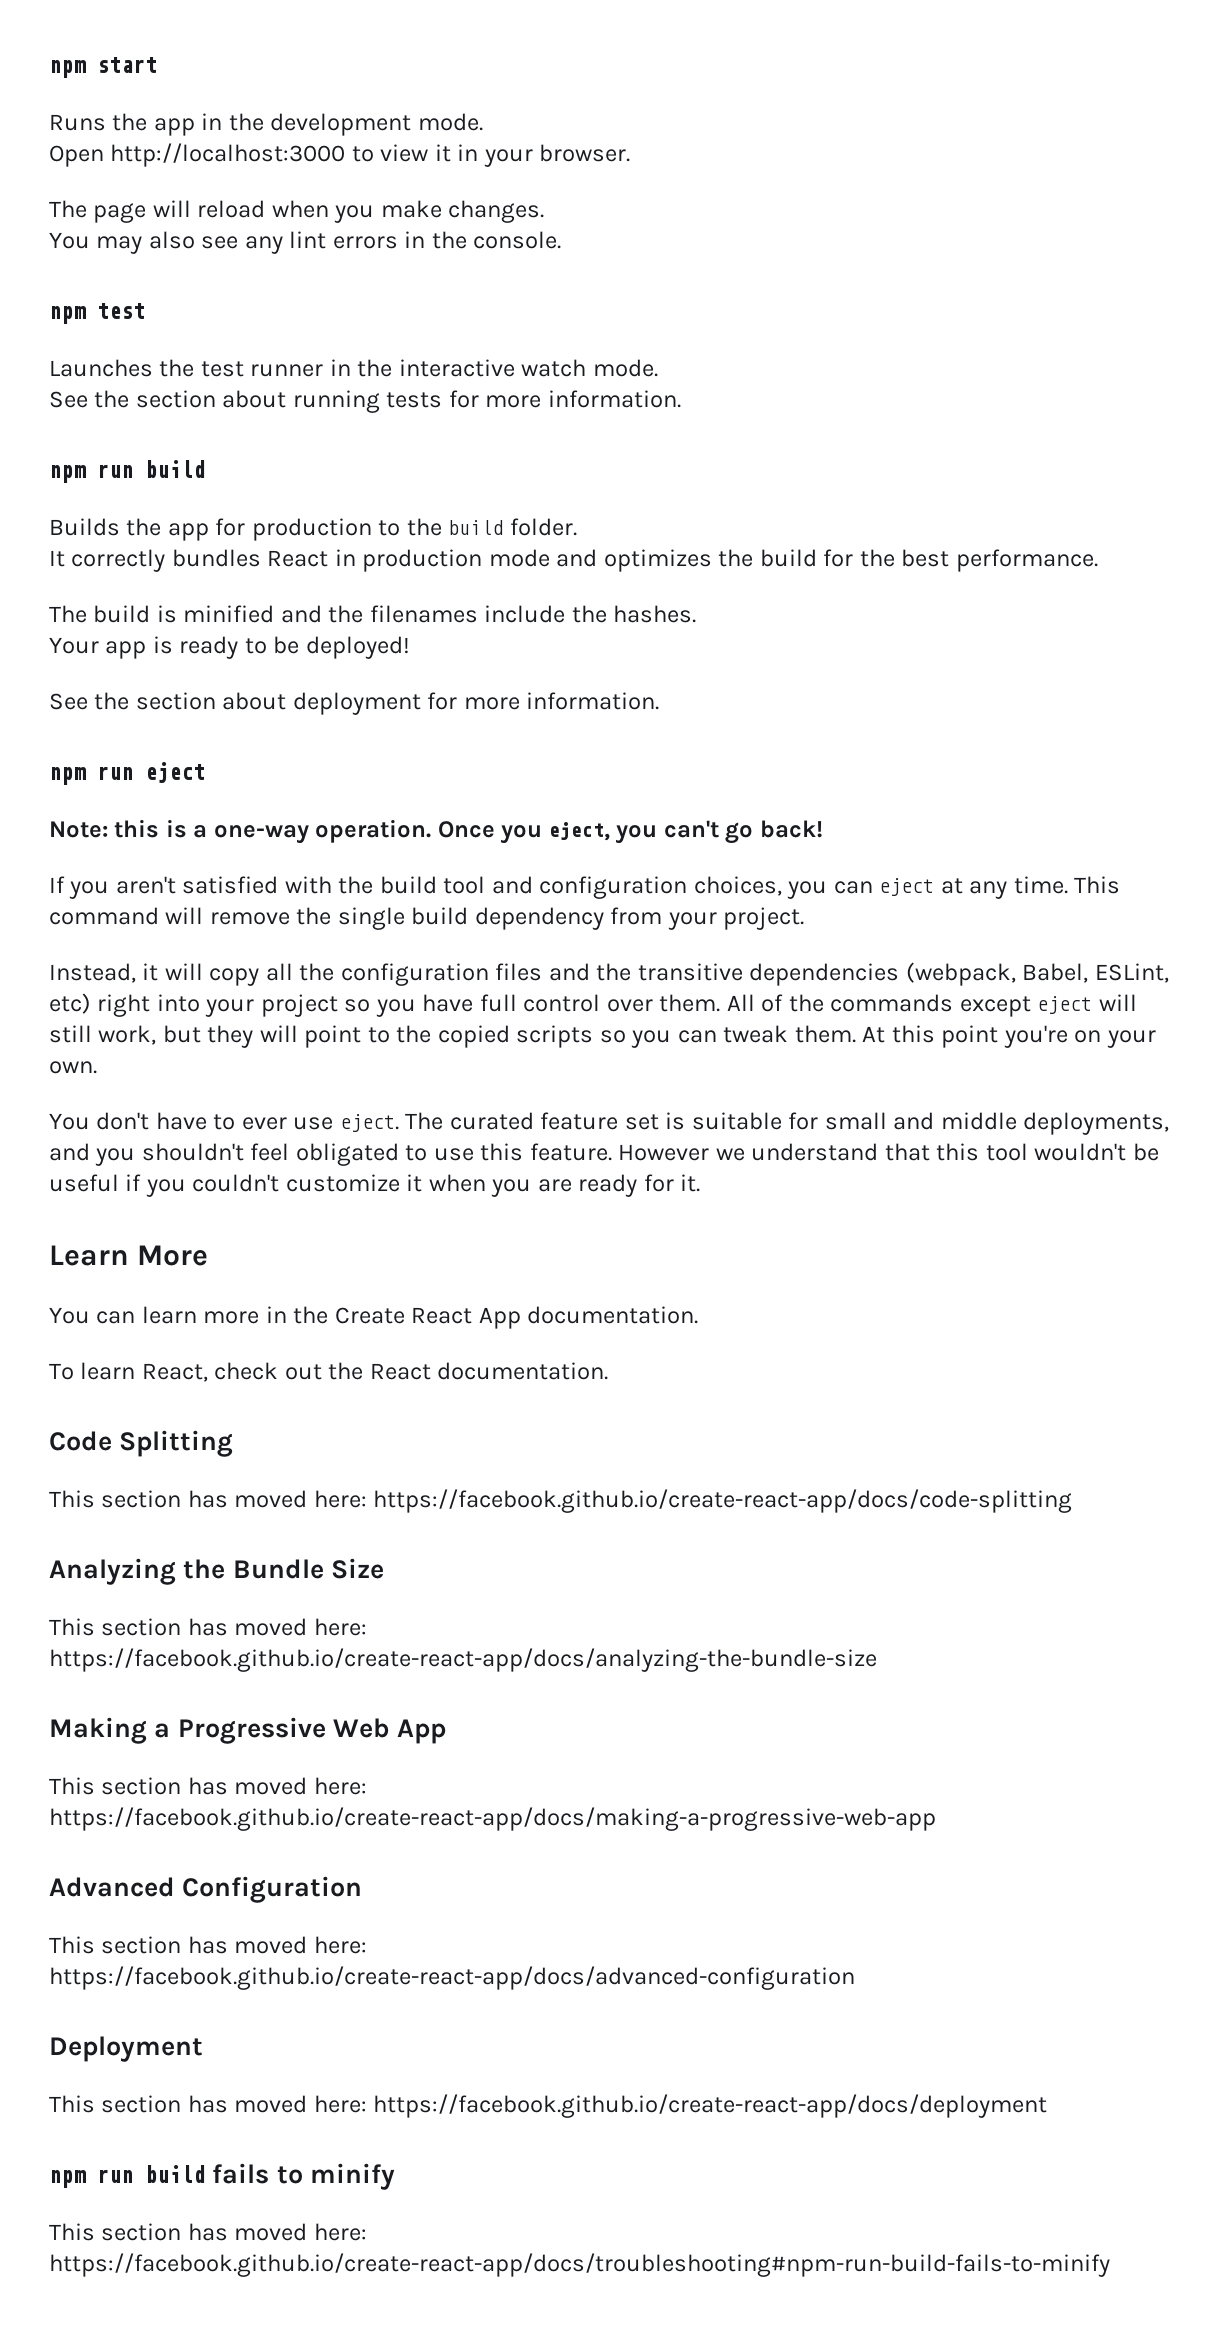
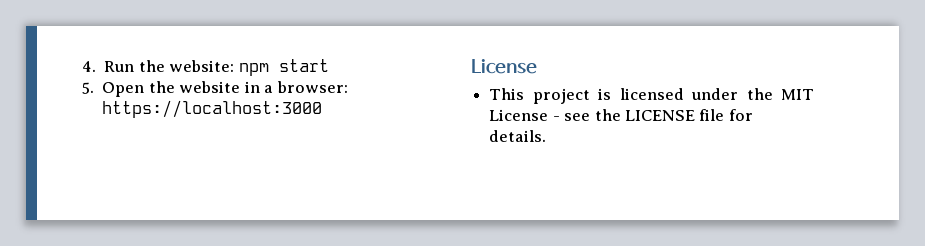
- npm start
- Runs the app in the development mode.
- Open http://localhost:3000 to view it in your browser.
- The page will reload when you make changes.
- You may also see any lint errors in the console.
- npm test
- Launches the test runner in the interactive watch mode.
- See the section about running tests for more information.
- npm run build
- Builds the app for production to the build folder.
- It correctly bundles React in production mode and optimizes the build for the best performance.
- The build is minified and the filenames include the hashes.
- Your app is ready to be deployed!
- See the section about deployment for more information.
- npm run eject
- Note: this is a one-way operation. Once you eject, you can't go back!
- If you aren't satisfied with the build tool and configuration choices, you can eject at any time. This command will remove the single build dependency from your project.
- Instead, it will copy all the configuration files and the transitive dependencies (webpack, Babel, ESLint, etc) right into your project so you have full control over them. All of the commands except eject will still work, but they will point to the copied scripts so you can tweak them. At this point you're on your own.
- You don't have to ever use eject. The curated feature set is suitable for small and middle deployments, and you shouldn't feel obligated to use this feature. However we understand that this tool wouldn't be useful if you couldn't customize it when you are ready for it.
- Learn More
- You can learn more in the Create React App documentation.
- To learn React, check out the React documentation.
- Code Splitting
- This section has moved here: https://facebook.github.io/create-react-app/docs/code-splitting
- Analyzing the Bundle Size
- This section has moved here: https://facebook.github.io/create-react-app/docs/analyzing-the-bundle-size
- Making a Progressive Web App
- This section has moved here: https://facebook.github.io/create-react-app/docs/making-a-progressive-web-app
- Advanced Configuration
- This section has moved here: https://facebook.github.io/create-react-app/docs/advanced-configuration
- Deployment
- This section has moved here: https://facebook.github.io/create-react-app/docs/deployment
- npm run build fails to minify
- This section has moved here: https://facebook.github.io/create-react-app/docs/troubleshooting#npm-run-build-fails-to-minify
+ 4. Run the website: npm start
+ 5. Open the website in a browser: https://localhost:3000
+ License
+ This project is licensed under the MIT License - see the LICENSE file for details.

